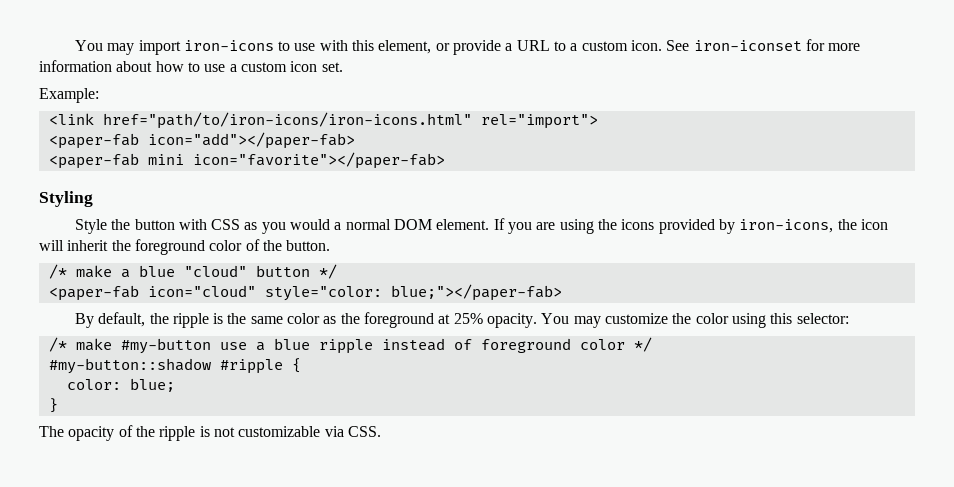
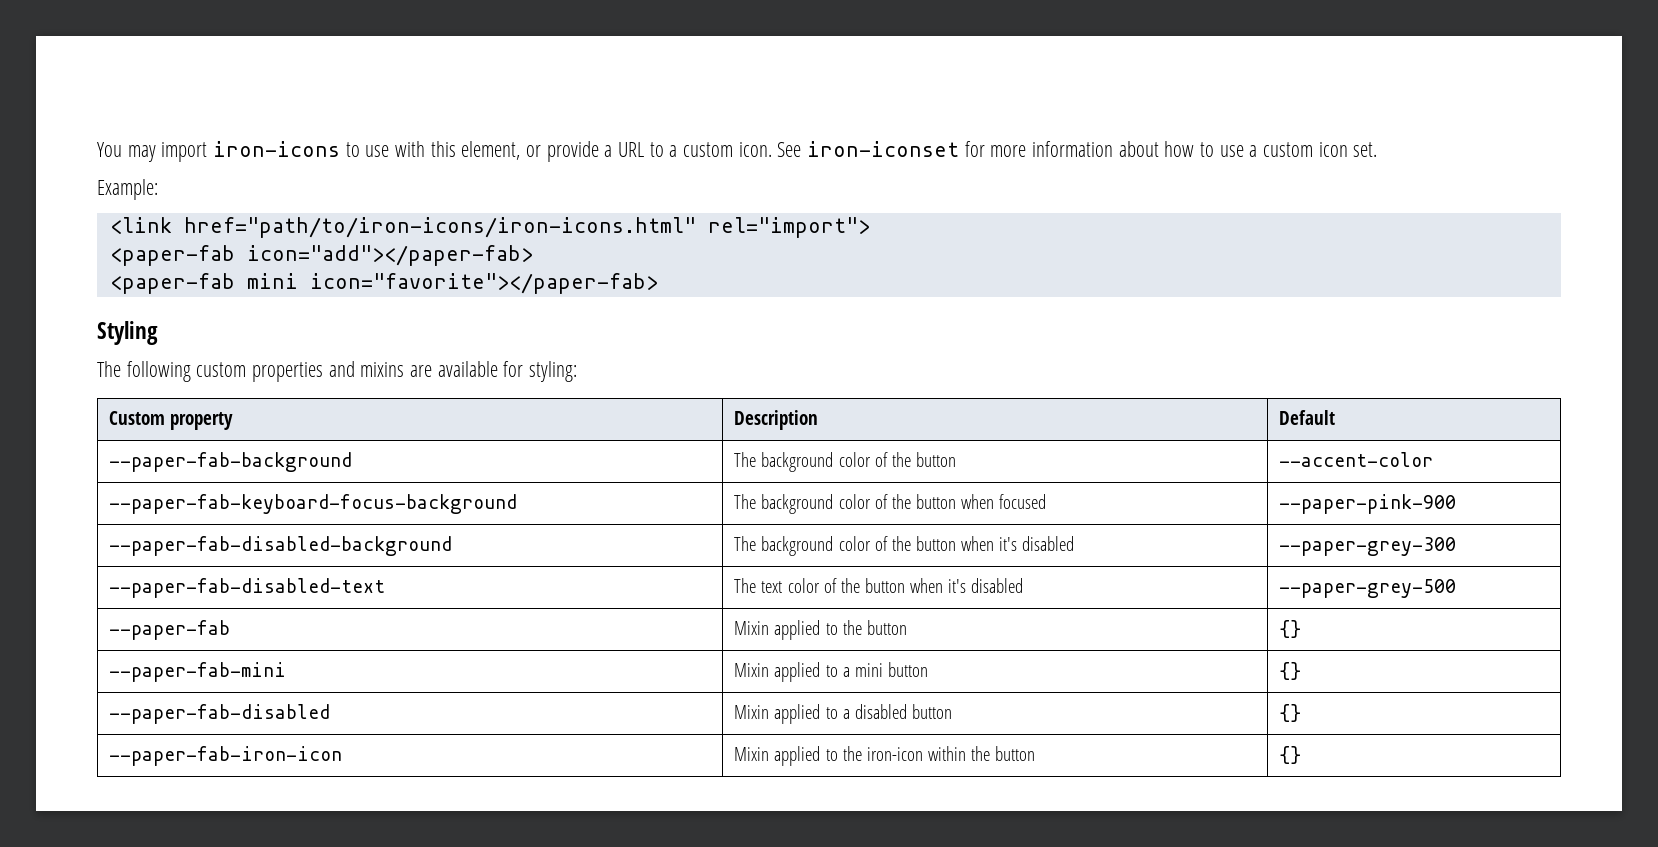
- Style the button with CSS as you would a normal DOM element. If you are using the icons provided by iron-icons, the icon will inherit the foreground color of the button.
- /* make a blue "cloud" button */
- <paper-fab icon="cloud" style="color: blue;"></paper-fab>
- By default, the ripple is the same color as the foreground at 25% opacity. You may customize the color using this selector:
- /* make #my-button use a blue ripple instead of foreground color */
- #my-button::shadow #ripple {
- color: blue;
- }
- The opacity of the ripple is not customizable via CSS.
+ The following custom properties and mixins are available for styling:
+ Custom property | Description | Default
+ --paper-fab-background | The background color of the button | --accent-color
+ --paper-fab-keyboard-focus-background | The background color of the button when focused | --paper-pink-900
+ --paper-fab-disabled-background | The background color of the button when it's disabled | --paper-grey-300
+ --paper-fab-disabled-text | The text color of the button when it's disabled | --paper-grey-500
+ --paper-fab | Mixin applied to the button | {}
+ --paper-fab-mini | Mixin applied to a mini button | {}
+ --paper-fab-disabled | Mixin applied to a disabled button | {}
+ --paper-fab-iron-icon | Mixin applied to the iron-icon within the button | {}

